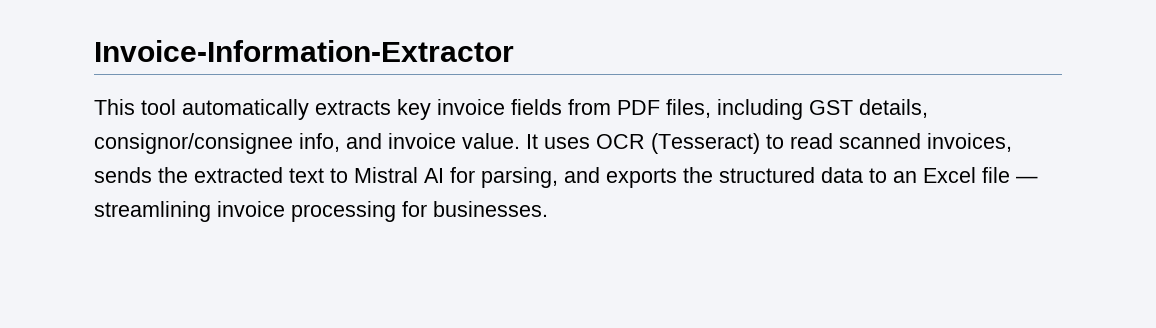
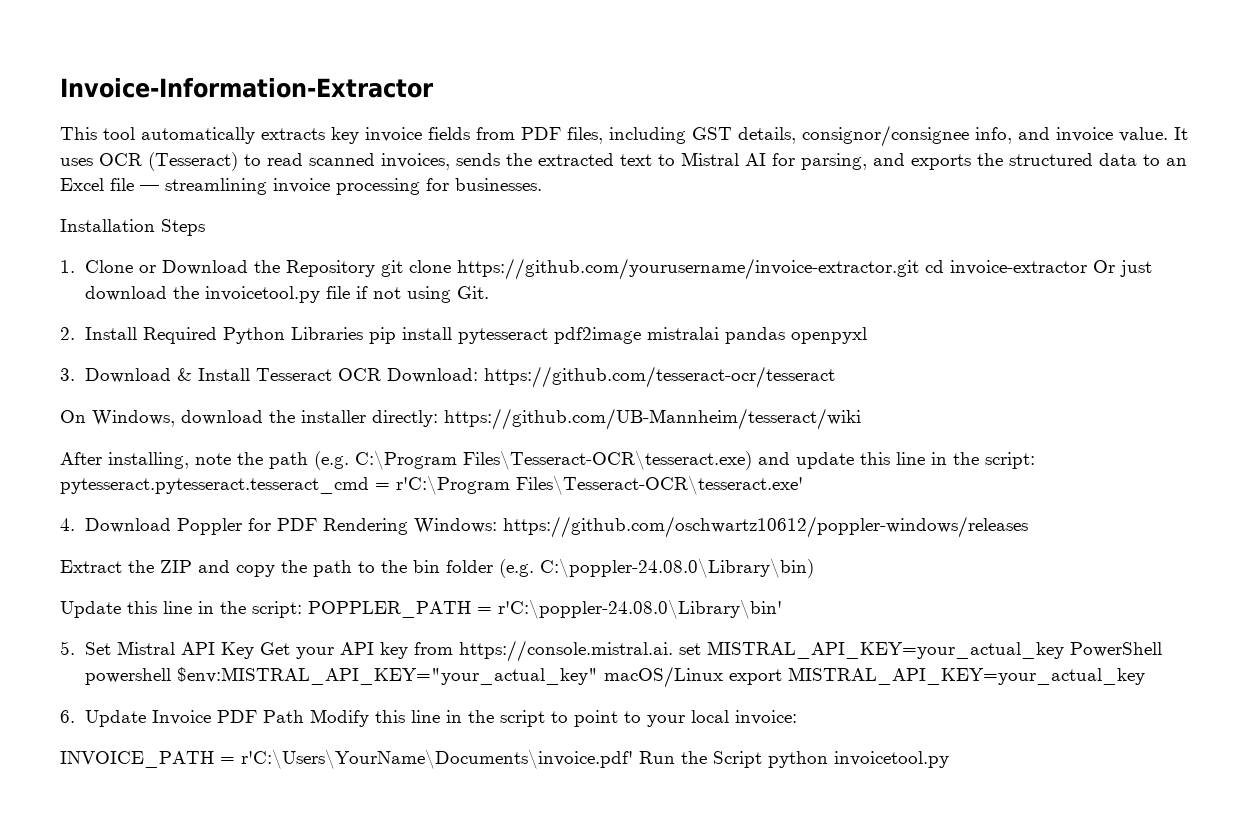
+ Installation Steps
+ 1. Clone or Download the Repository git clone https://github.com/yourusername/invoice-extractor.git cd invoice-extractor Or just download the invoicetool.py file if not using Git.
+ 2. Install Required Python Libraries pip install pytesseract pdf2image mistralai pandas openpyxl
+ 3. Download & Install Tesseract OCR Download: https://github.com/tesseract-ocr/tesseract
+ On Windows, download the installer directly: https://github.com/UB-Mannheim/tesseract/wiki
+ After installing, note the path (e.g. C:\Program Files\Tesseract-OCR\tesseract.exe) and update this line in the script: pytesseract.pytesseract.tesseract_cmd = r'C:\Program Files\Tesseract-OCR\tesseract.exe'
+ 4. Download Poppler for PDF Rendering Windows: https://github.com/oschwartz10612/poppler-windows/releases
+ Extract the ZIP and copy the path to the bin folder (e.g. C:\poppler-24.08.0\Library\bin)
+ Update this line in the script: POPPLER_PATH = r'C:\poppler-24.08.0\Library\bin'
+ 5. Set Mistral API Key Get your API key from https://console.mistral.ai. set MISTRAL_API_KEY=your_actual_key PowerShell powershell $env:MISTRAL_API_KEY="your_actual_key" macOS/Linux export MISTRAL_API_KEY=your_actual_key
+ 6. Update Invoice PDF Path Modify this line in the script to point to your local invoice:
+ INVOICE_PATH = r'C:\Users\YourName\Documents\invoice.pdf' Run the Script python invoicetool.py

